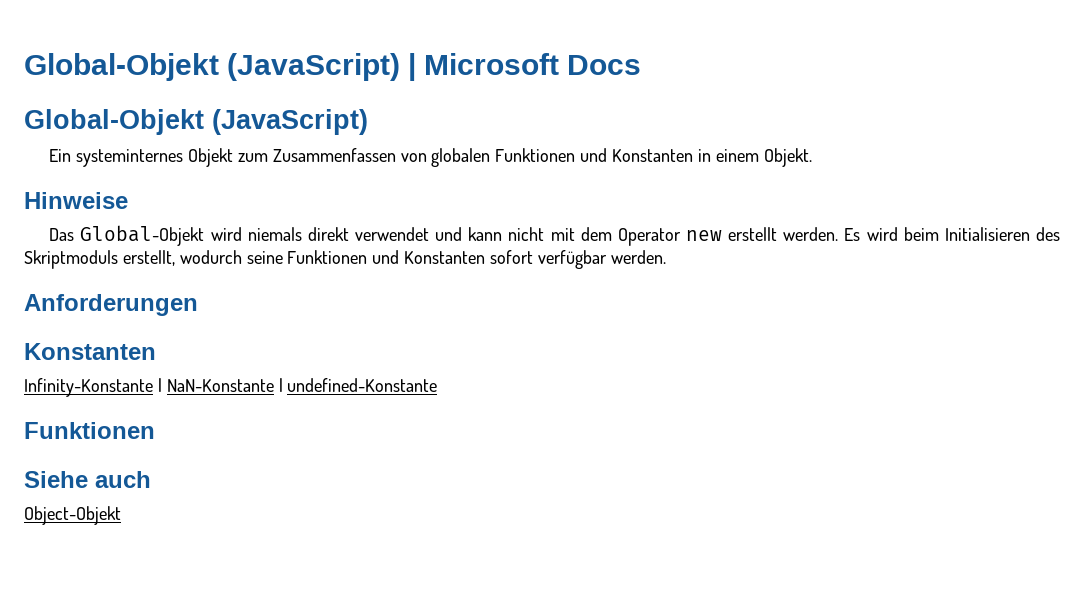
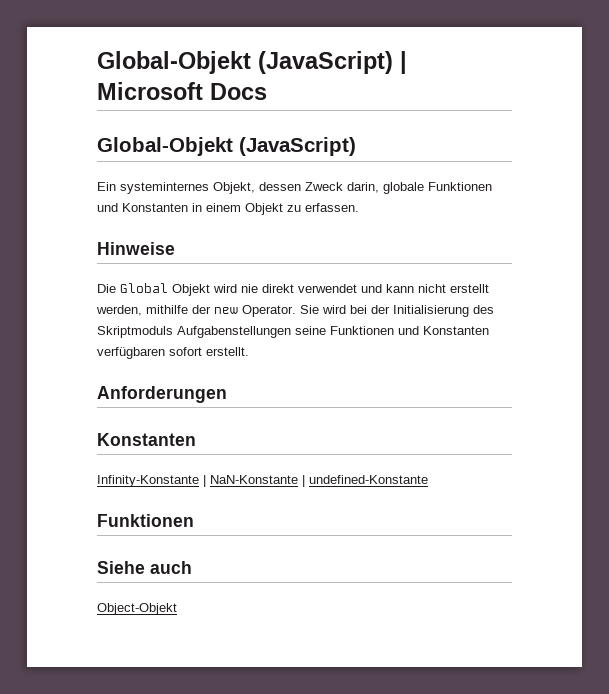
- Ein systeminternes Objekt zum Zusammenfassen von globalen Funktionen und Konstanten in einem Objekt.
+ Ein systeminternes Objekt, dessen Zweck darin, globale Funktionen und Konstanten in einem Objekt zu erfassen.
  Hinweise
- Das Global-Objekt wird niemals direkt verwendet und kann nicht mit dem Operator new erstellt werden. Es wird beim Initialisieren des Skriptmoduls erstellt, wodurch seine Funktionen und Konstanten sofort verfügbar werden.
+ Die Global Objekt wird nie direkt verwendet und kann nicht erstellt werden, mithilfe der new Operator. Sie wird bei der Initialisierung des Skriptmoduls Aufgabenstellungen seine Funktionen und Konstanten verfügbaren sofort erstellt.

